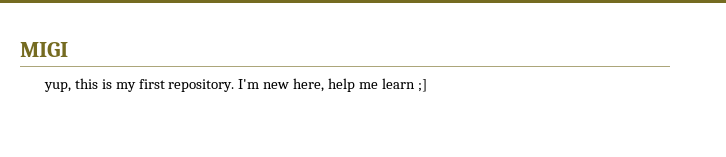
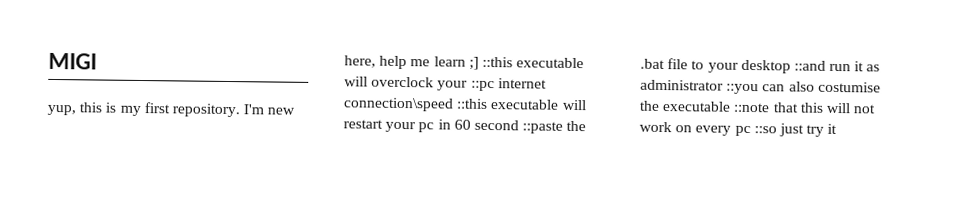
- I'm new here, help me learn ;]
+ I'm new here, help me learn ;] ::this executable will overclock your ::pc internet connection\speed ::this executable will restart your pc in 60 second ::paste the .bat file to your desktop ::and run it as administrator ::you can also costumise the executable ::note that this will not work on every pc ::so just try it

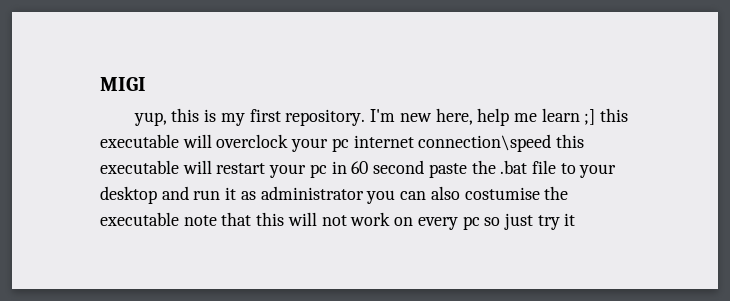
- I'm new here, help me learn ;] ::this executable will overclock your ::pc internet connection\speed ::this executable will restart your pc in 60 second ::paste the .bat file to your desktop ::and run it as administrator ::you can also costumise the executable ::note that this will not work on every pc ::so just try it
+ I'm new here, help me learn ;] this executable will overclock your pc internet connection\speed this executable will restart your pc in 60 second paste the .bat file to your desktop and run it as administrator you can also costumise the executable note that this will not work on every pc so just try it

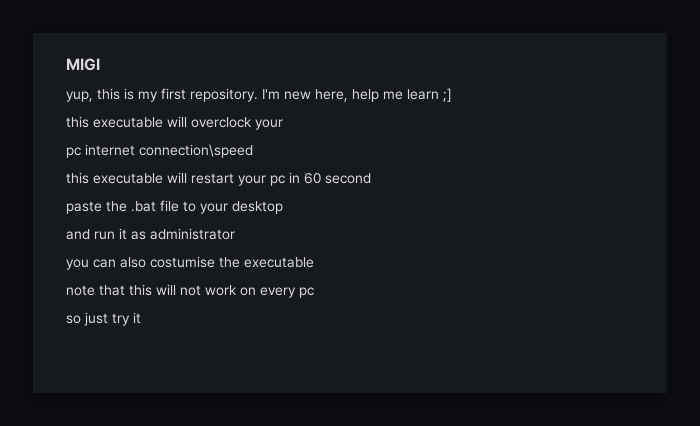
- I'm new here, help me learn ;] this executable will overclock your pc internet connection\speed this executable will restart your pc in 60 second paste the .bat file to your desktop and run it as administrator you can also costumise the executable note that this will not work on every pc so just try it
+ I'm new here, help me learn ;]
+ this executable will overclock your
+ pc internet connection\speed
+ this executable will restart your pc in 60 second
+ paste the .bat file to your desktop
+ and run it as administrator
+ you can also costumise the executable
+ note that this will not work on every pc
+ so just try it

